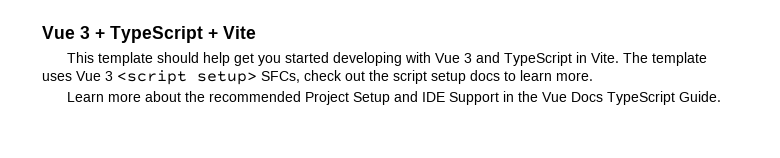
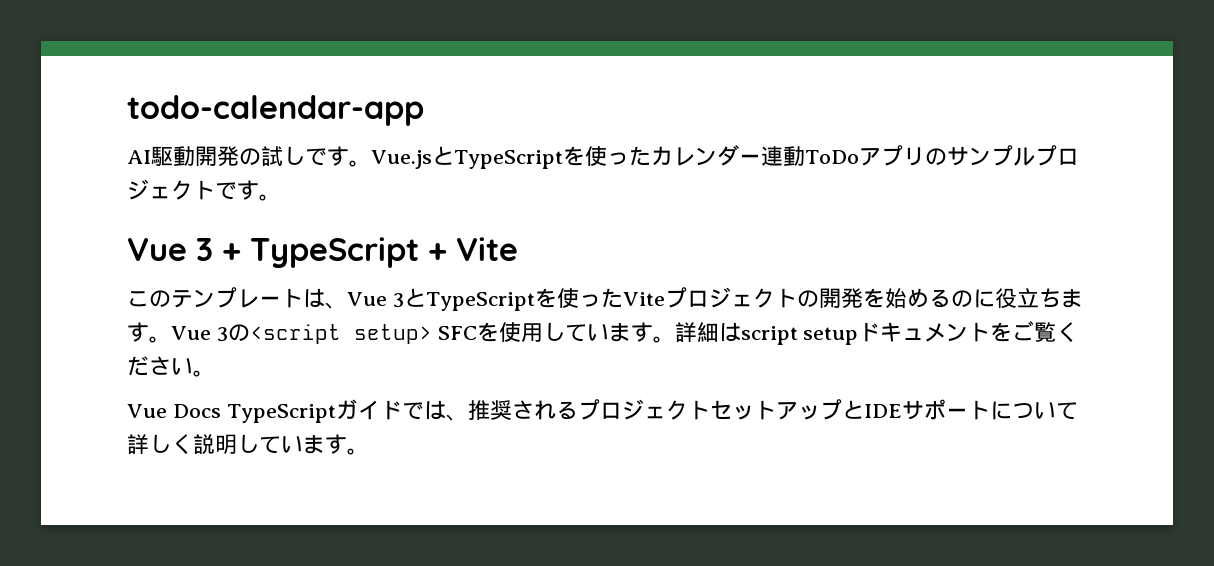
+ todo-calendar-app
+ AI駆動開発の試しです。Vue.jsとTypeScriptを使ったカレンダー連動ToDoアプリのサンプルプロジェクトです。
- This template should help get you started developing with Vue 3 and TypeScript in Vite. The template uses Vue 3 <script setup> SFCs, check out the script setup docs to learn more.
- Learn more about the recommended Project Setup and IDE Support in the Vue Docs TypeScript Guide.
+ このテンプレートは、Vue 3とTypeScriptを使ったViteプロジェクトの開発を始めるのに役立ちます。Vue 3の<script setup> SFCを使用しています。詳細はscript setupドキュメントをご覧ください。
+ Vue Docs TypeScriptガイドでは、推奨されるプロジェクトセットアップとIDEサポートについて詳しく説明しています。

